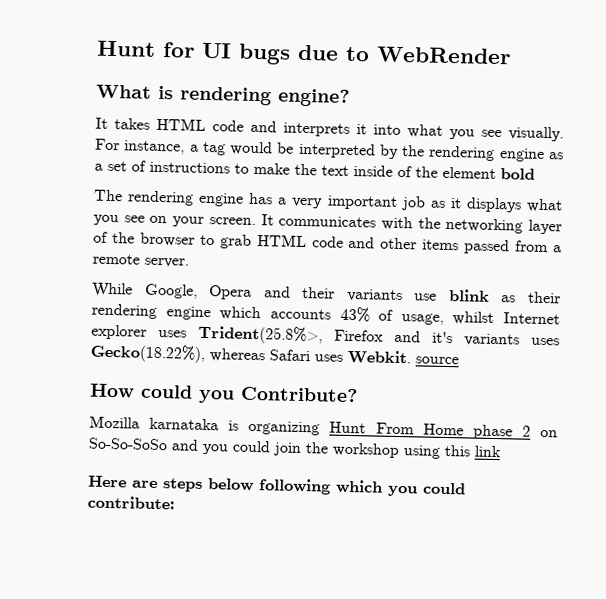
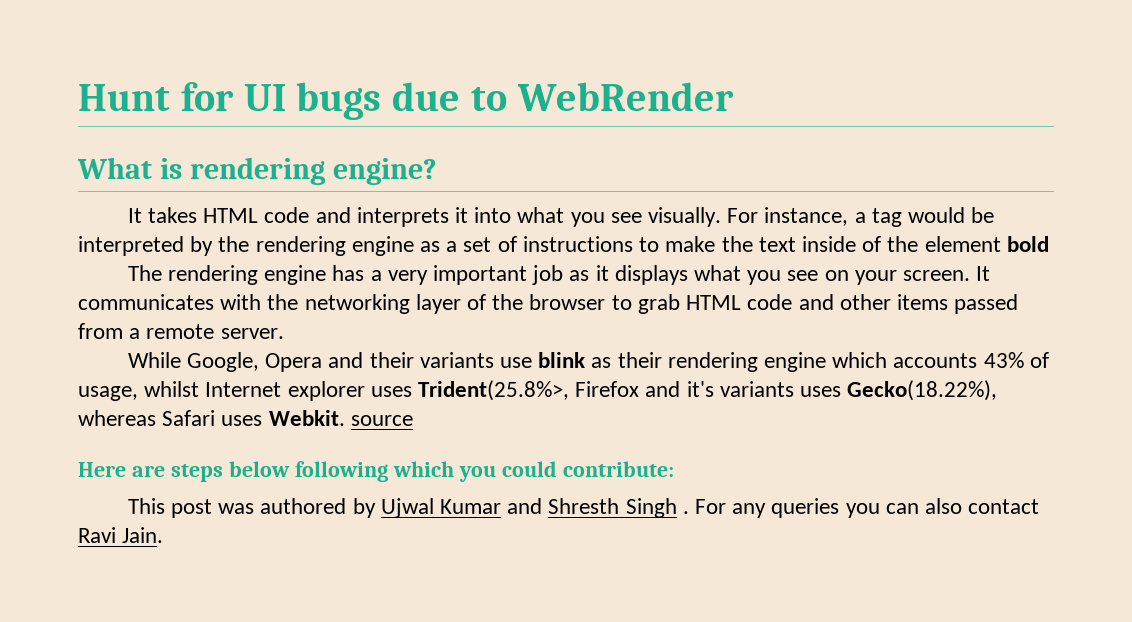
- How could you Contribute?
- Mozilla karnataka is organizing Hunt From Home phase 2 on So-So-SoSo and you could join the workshop using this link
+ This post was authored by Ujwal Kumar and Shresth Singh . For any queries you can also contact Ravi Jain.

